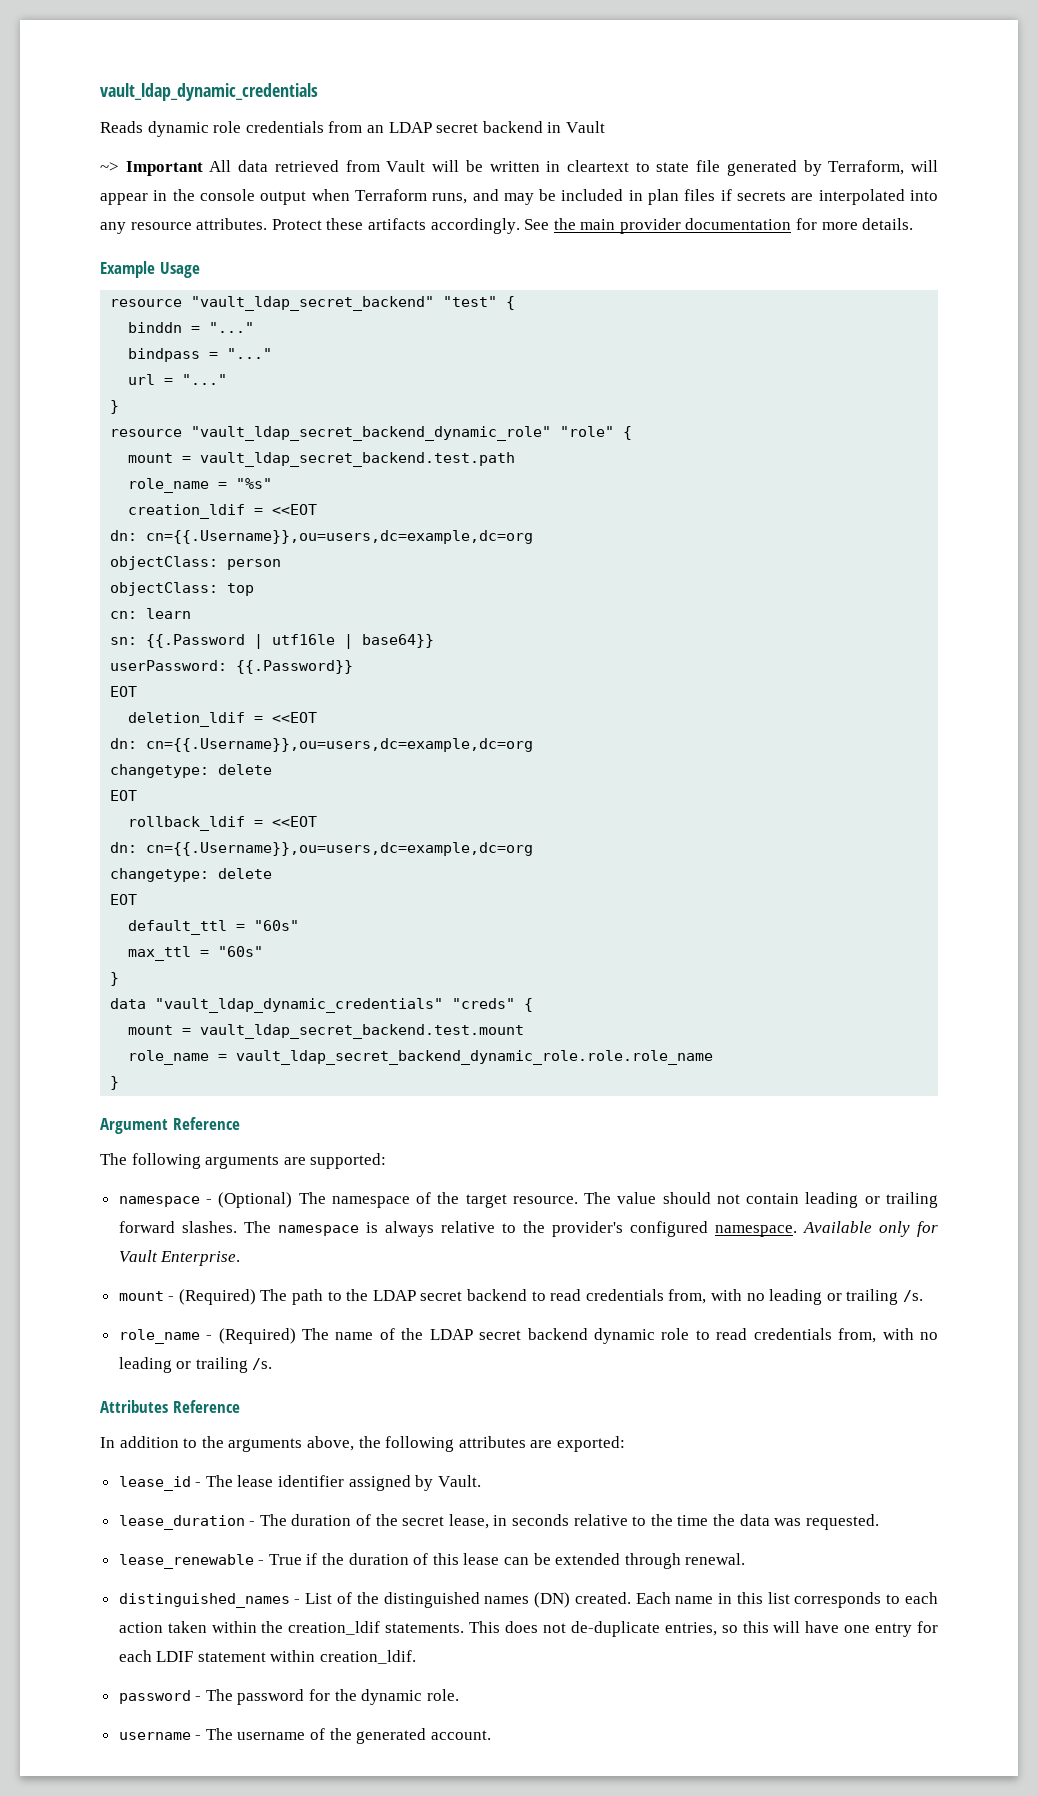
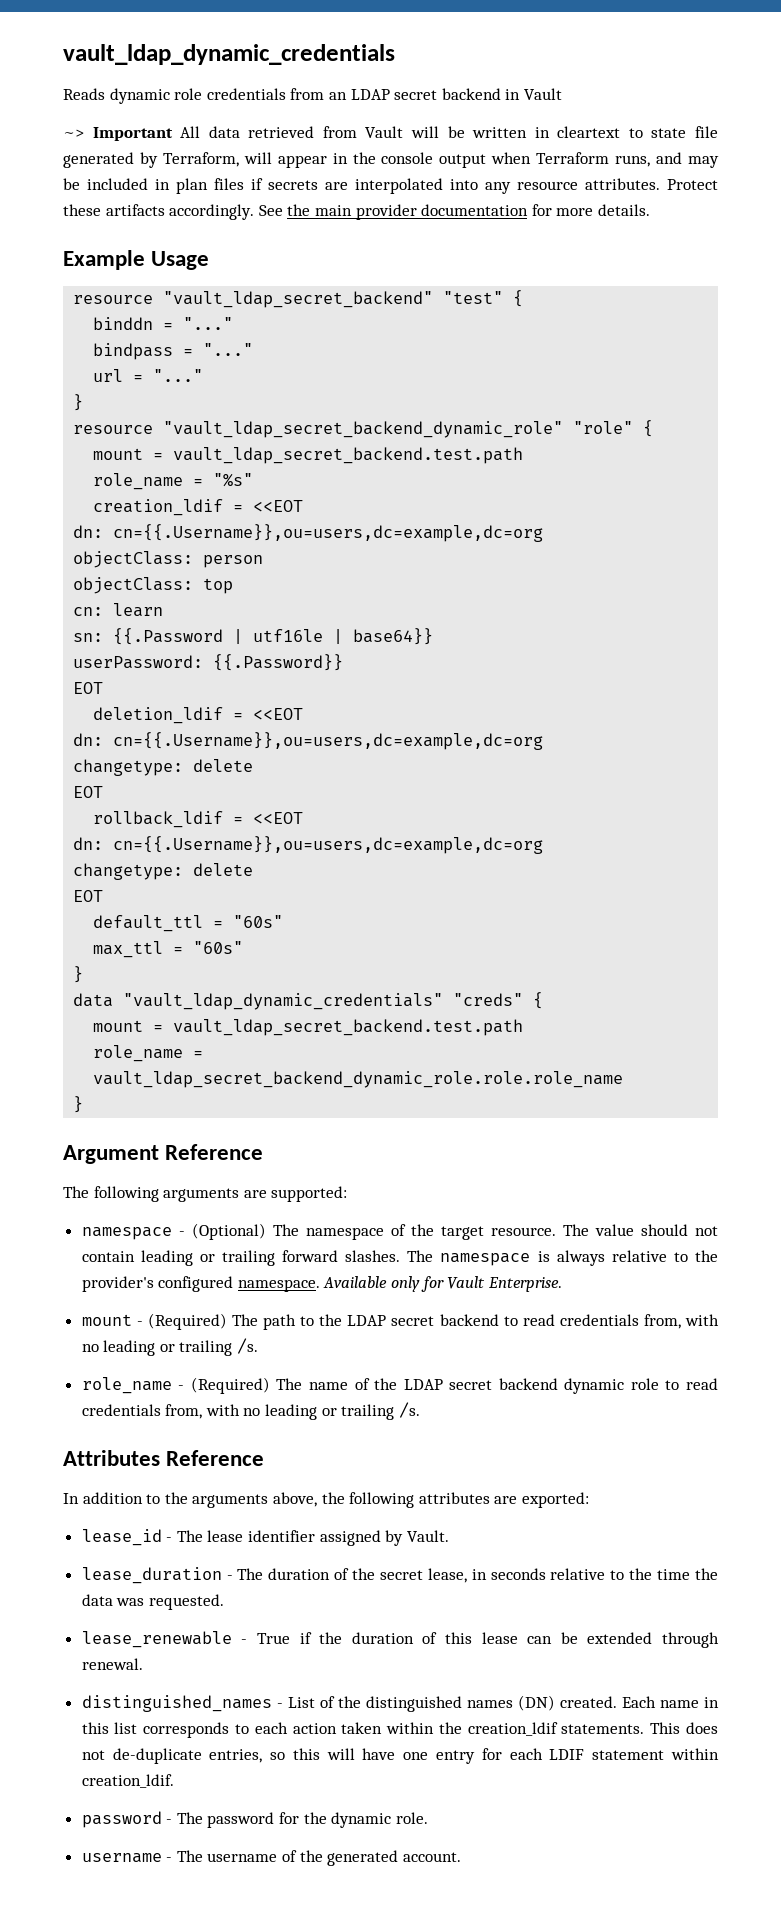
  data "vault_ldap_dynamic_credentials" "creds" {
- mount = vault_ldap_secret_backend.test.mount
+ mount = vault_ldap_secret_backend.test.path

